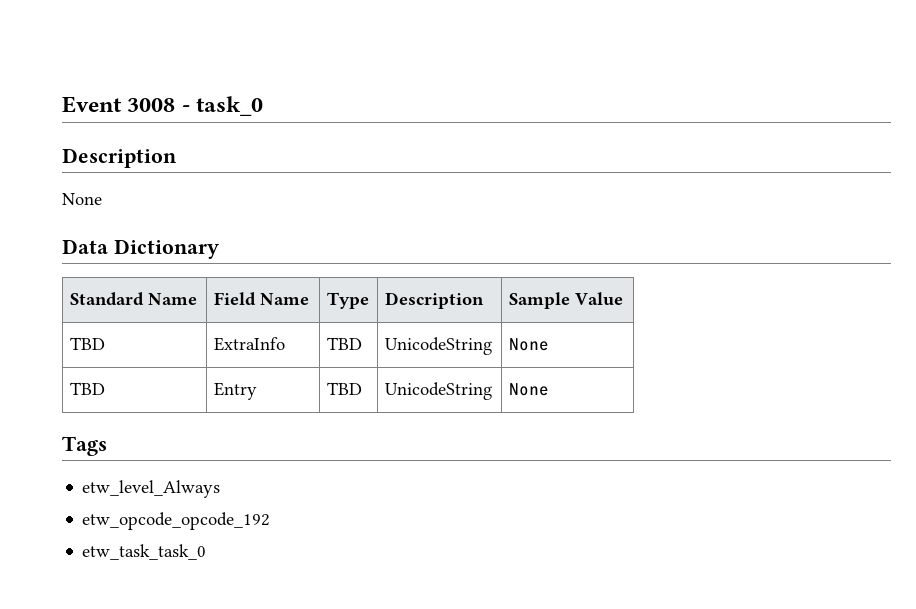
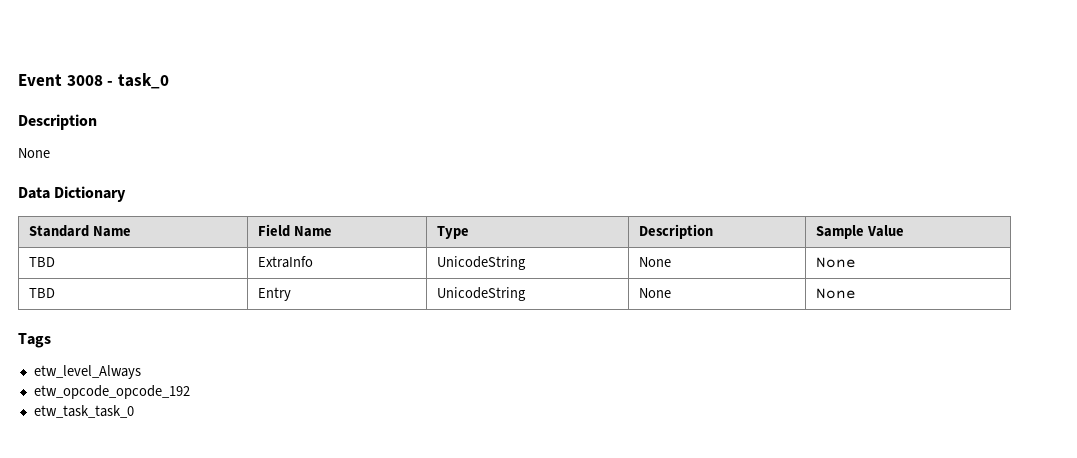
- TBD | ExtraInfo | TBD | UnicodeString | None
+ TBD | ExtraInfo | UnicodeString | None | None
- TBD | Entry | TBD | UnicodeString | None
+ TBD | Entry | UnicodeString | None | None

